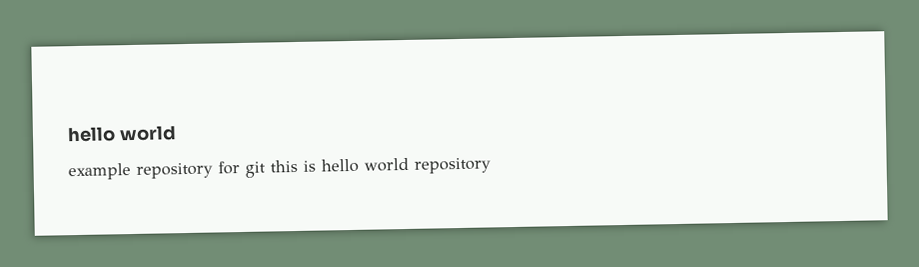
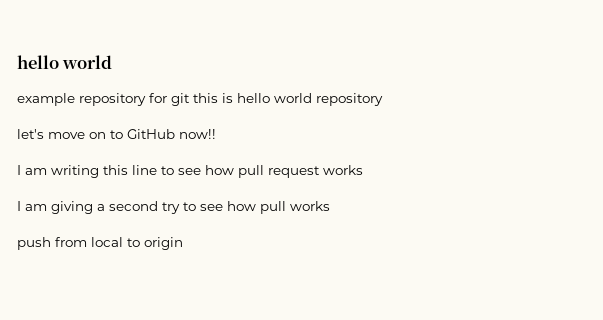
+ let's move on to GitHub now!!
+ I am writing this line to see how pull request works
+ I am giving a second try to see how pull works
+ push from local to origin

